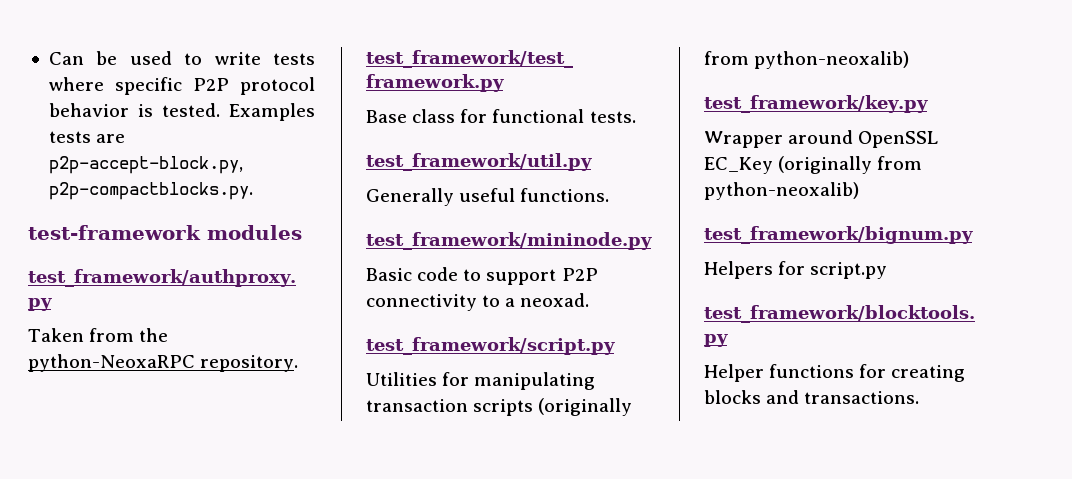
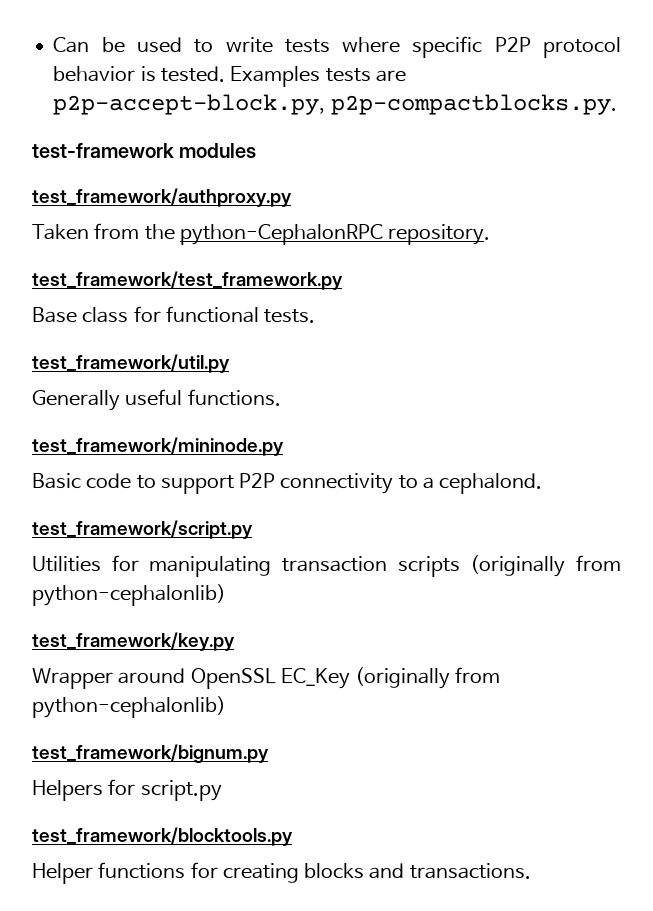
- Taken from the python-NeoxaRPC repository.
+ Taken from the python-CephalonRPC repository.
- Basic code to support P2P connectivity to a neoxad.
+ Basic code to support P2P connectivity to a cephalond.
- Utilities for manipulating transaction scripts (originally from python-neoxalib)
+ Utilities for manipulating transaction scripts (originally from python-cephalonlib)
- Wrapper around OpenSSL EC_Key (originally from python-neoxalib)
+ Wrapper around OpenSSL EC_Key (originally from python-cephalonlib)

